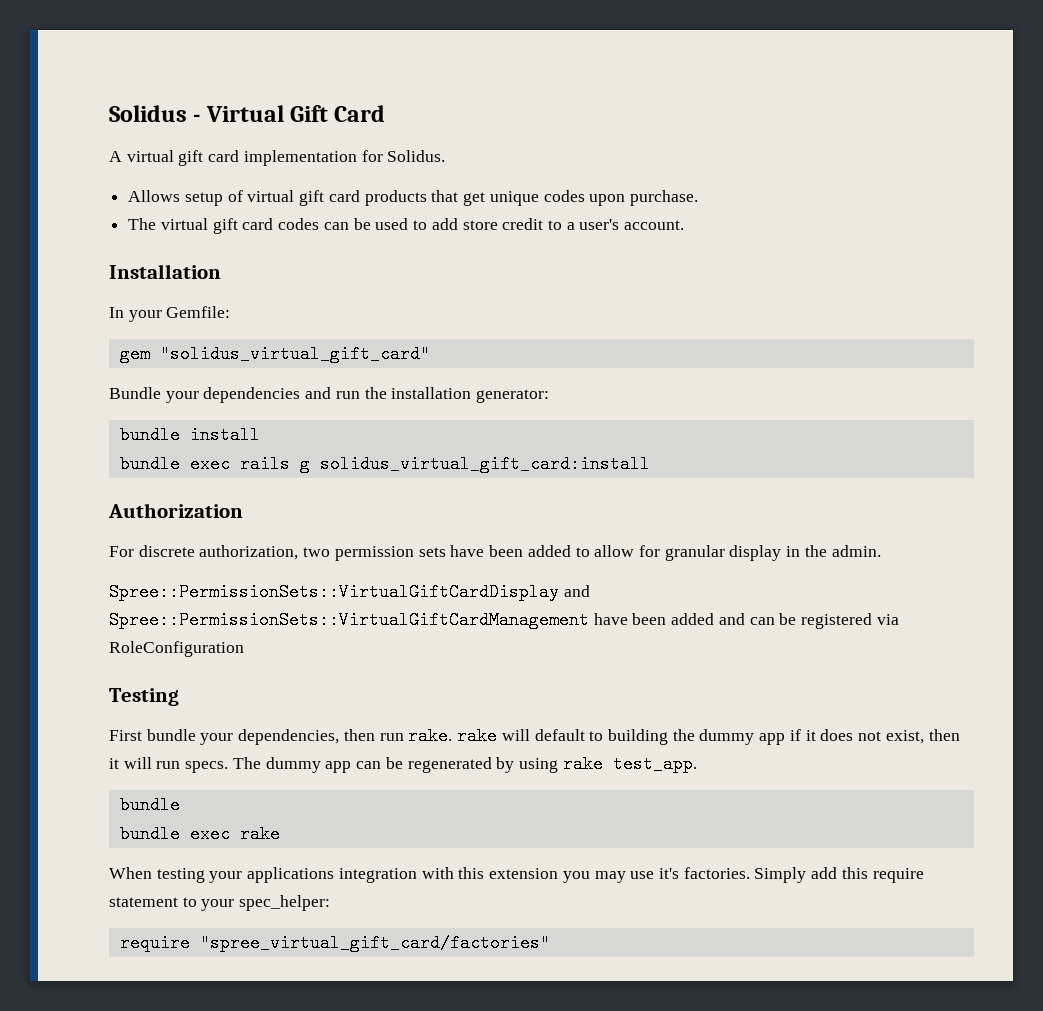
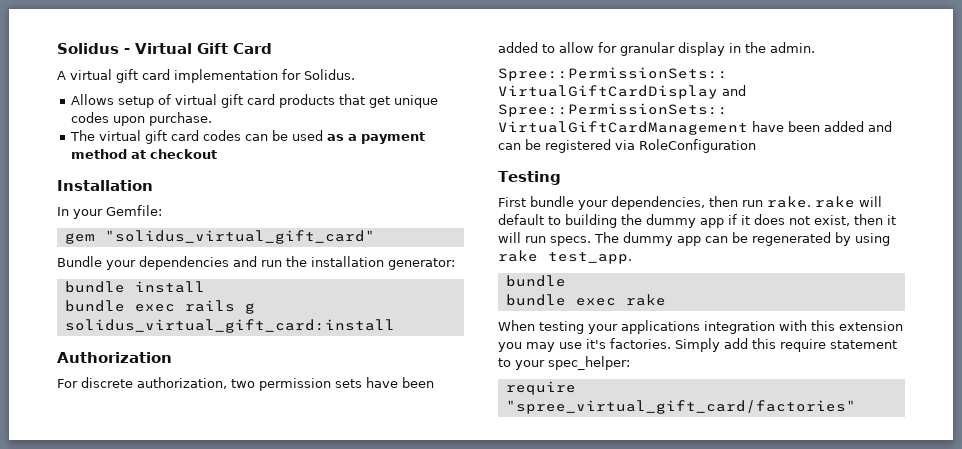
- The virtual gift card codes can be used to add store credit to a user's account.
+ The virtual gift card codes can be used as a payment method at checkout

